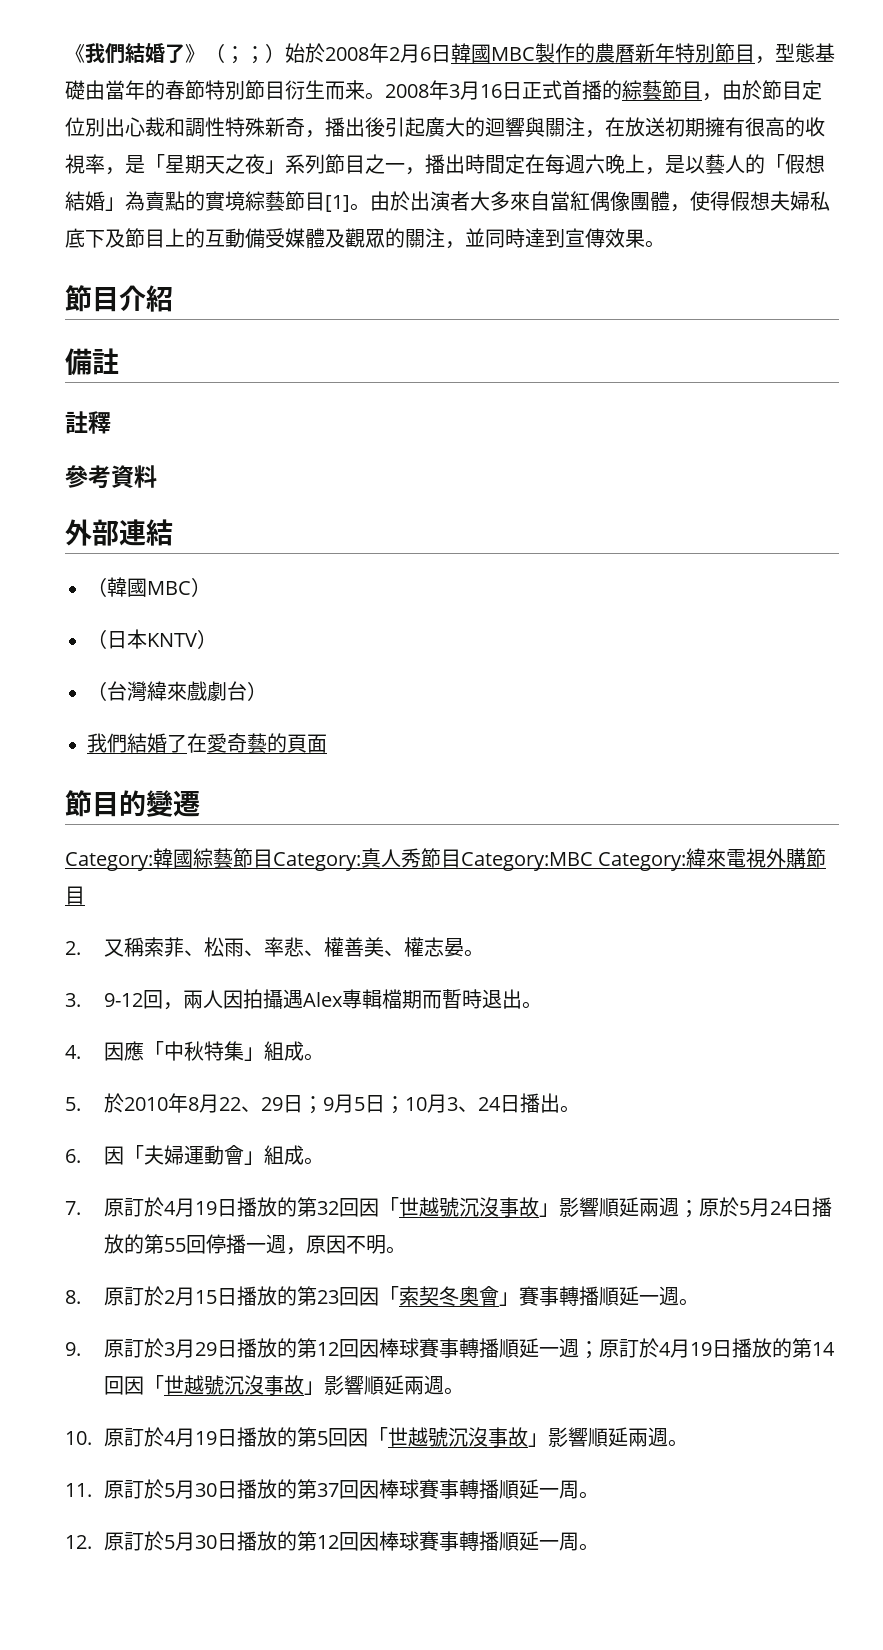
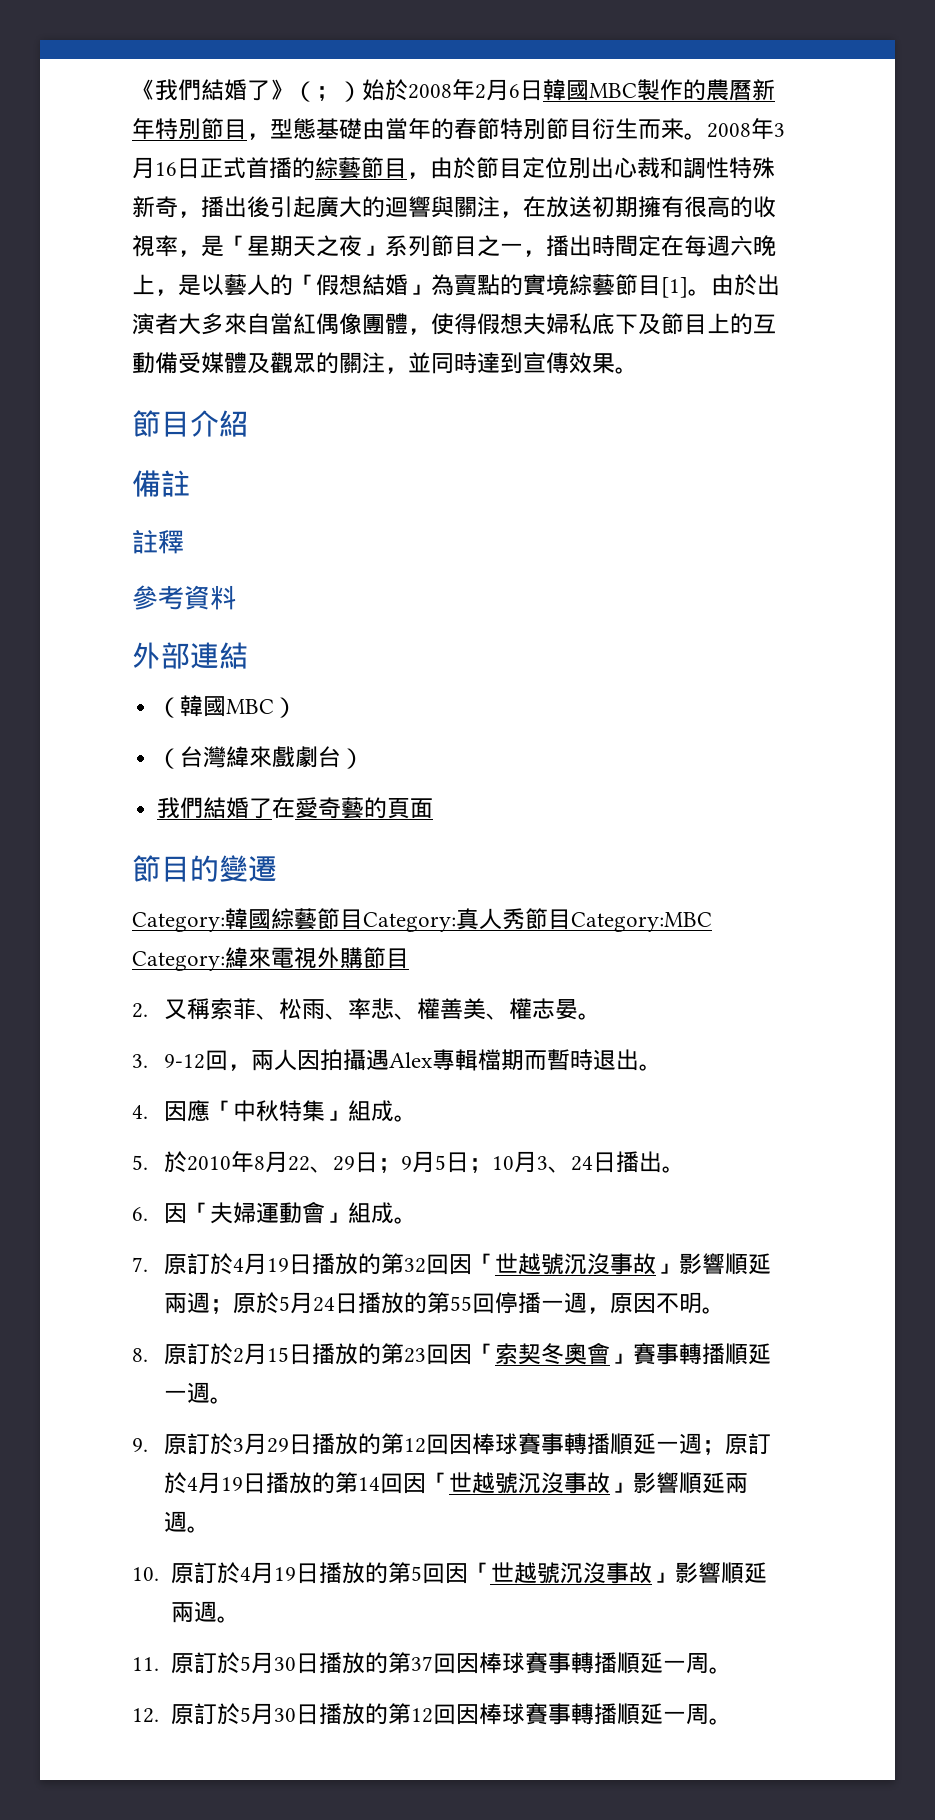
- 《我們結婚了》（；；）始於2008年2月6日韓國MBC製作的農曆新年特別節目，型態基礎由當年的春節特別節目衍生而来。
+ 《我們結婚了》（；）始於2008年2月6日韓國MBC製作的農曆新年特別節目，型態基礎由當年的春節特別節目衍生而来。
- （日本KNTV）

